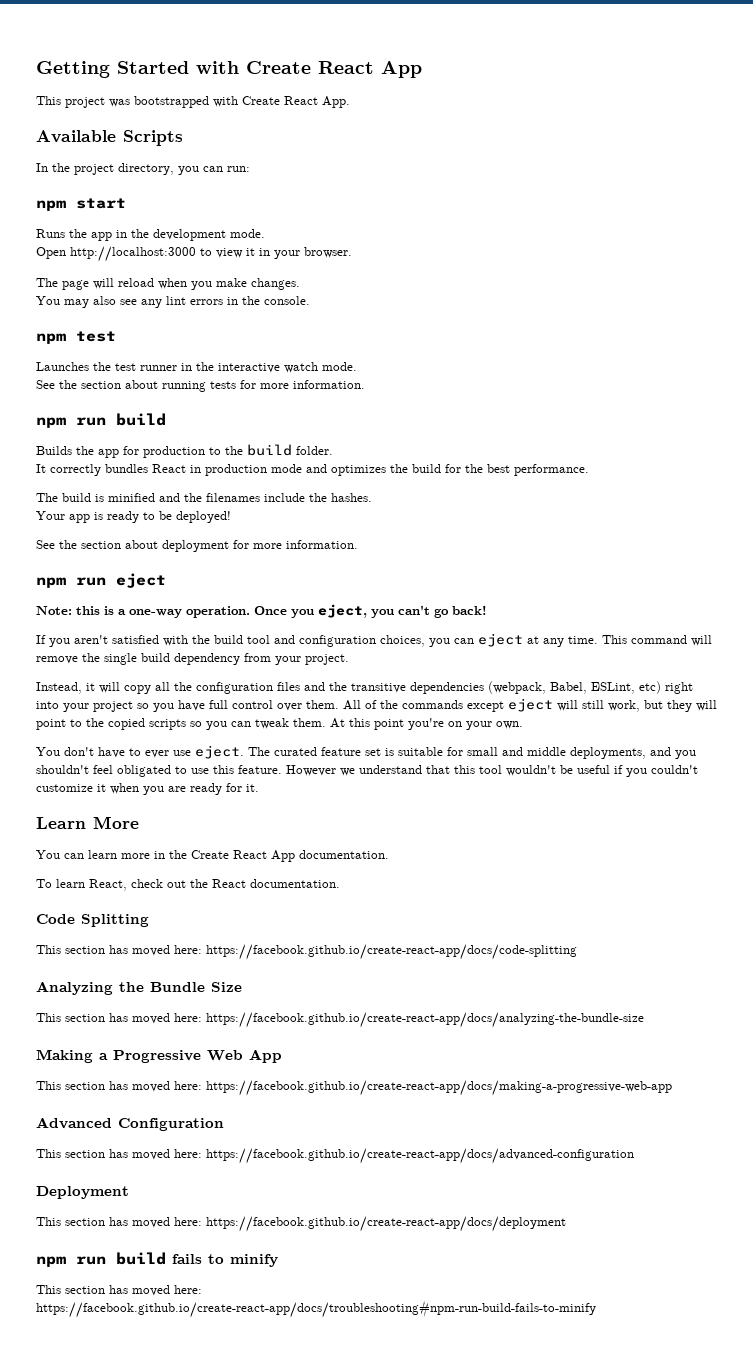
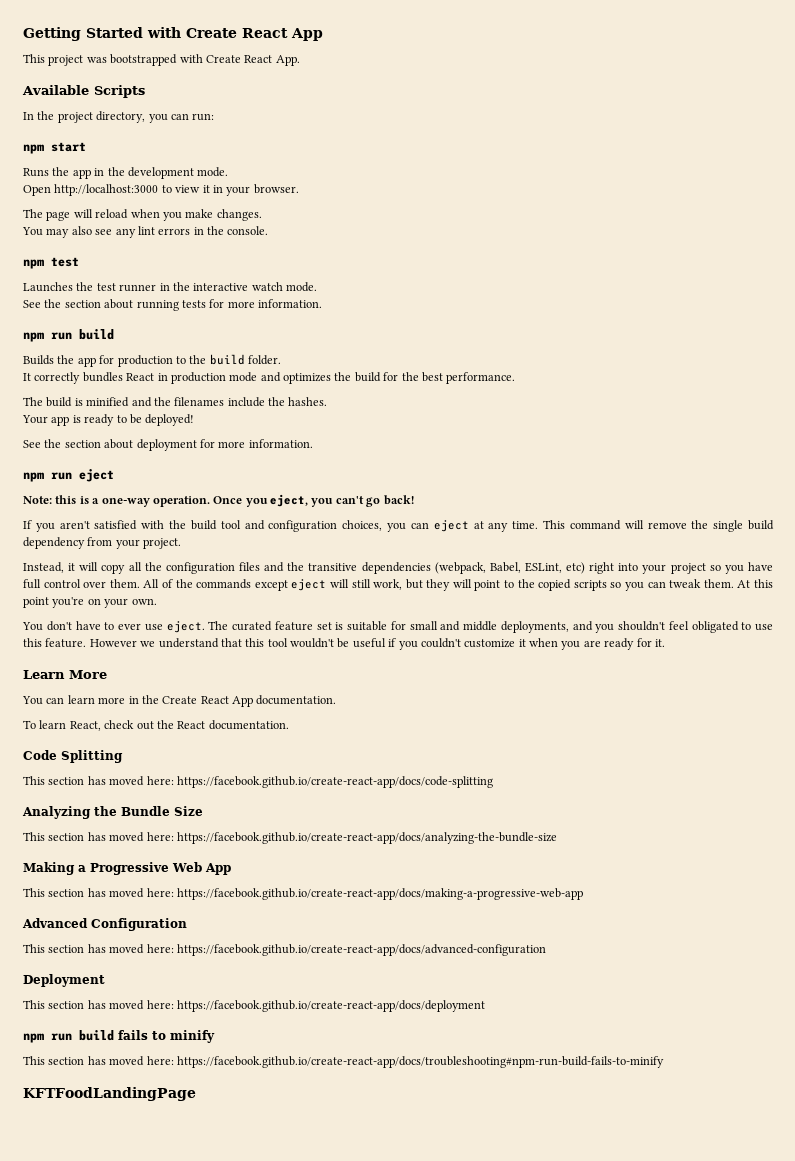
+ KFTFoodLandingPage

